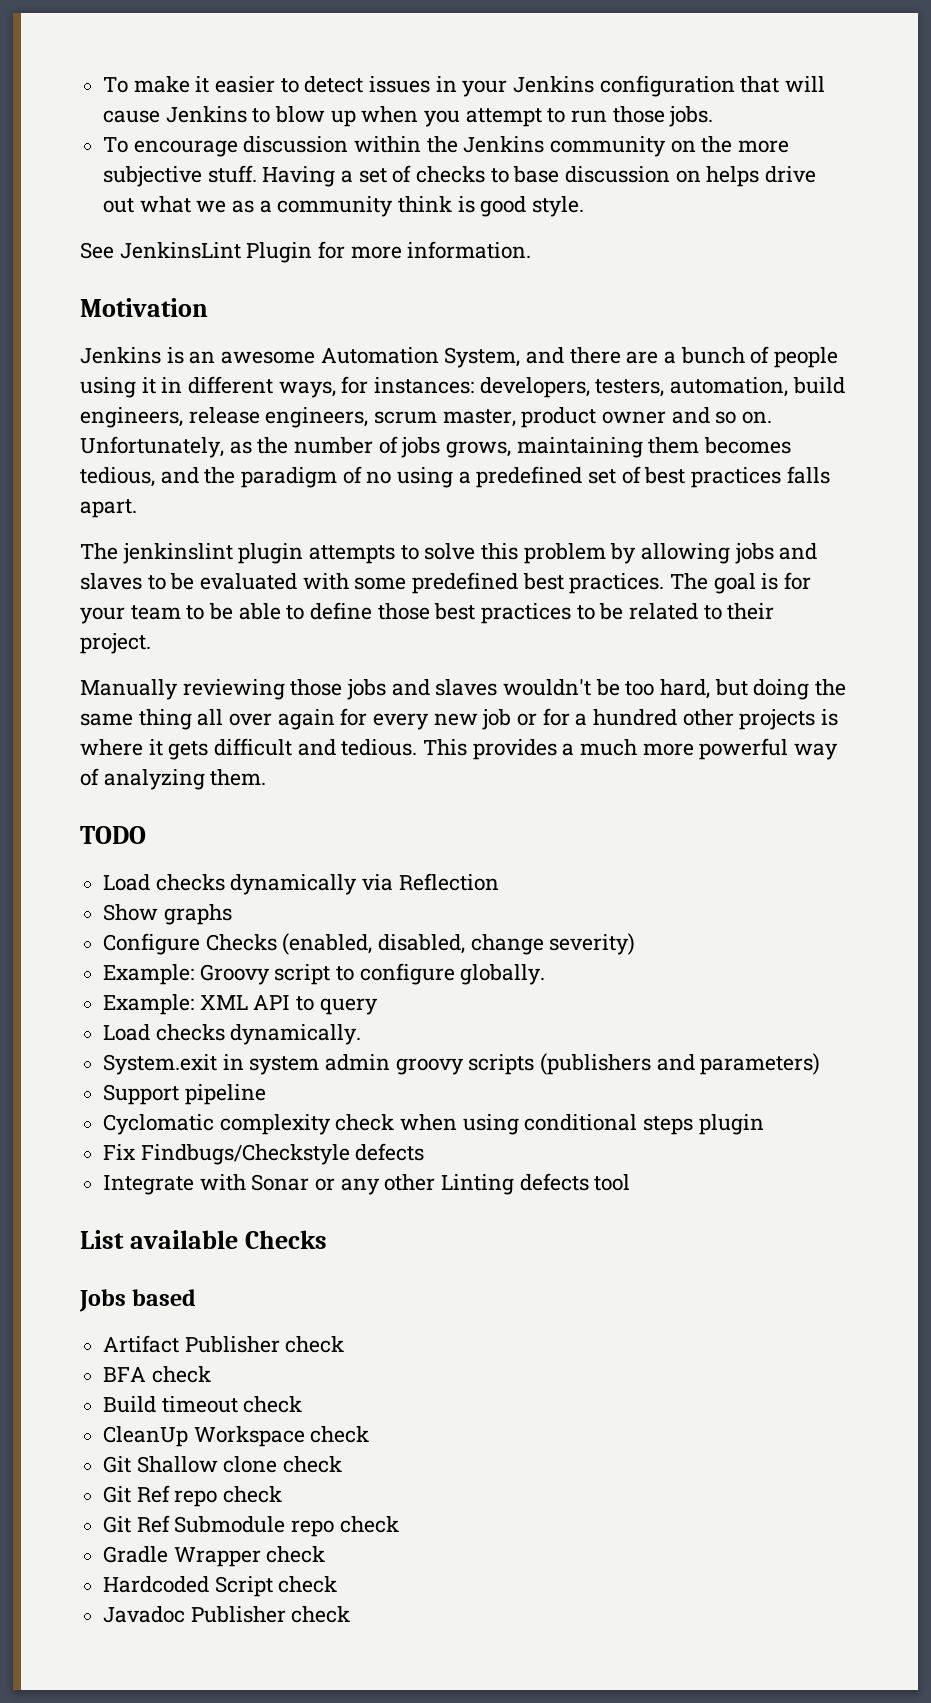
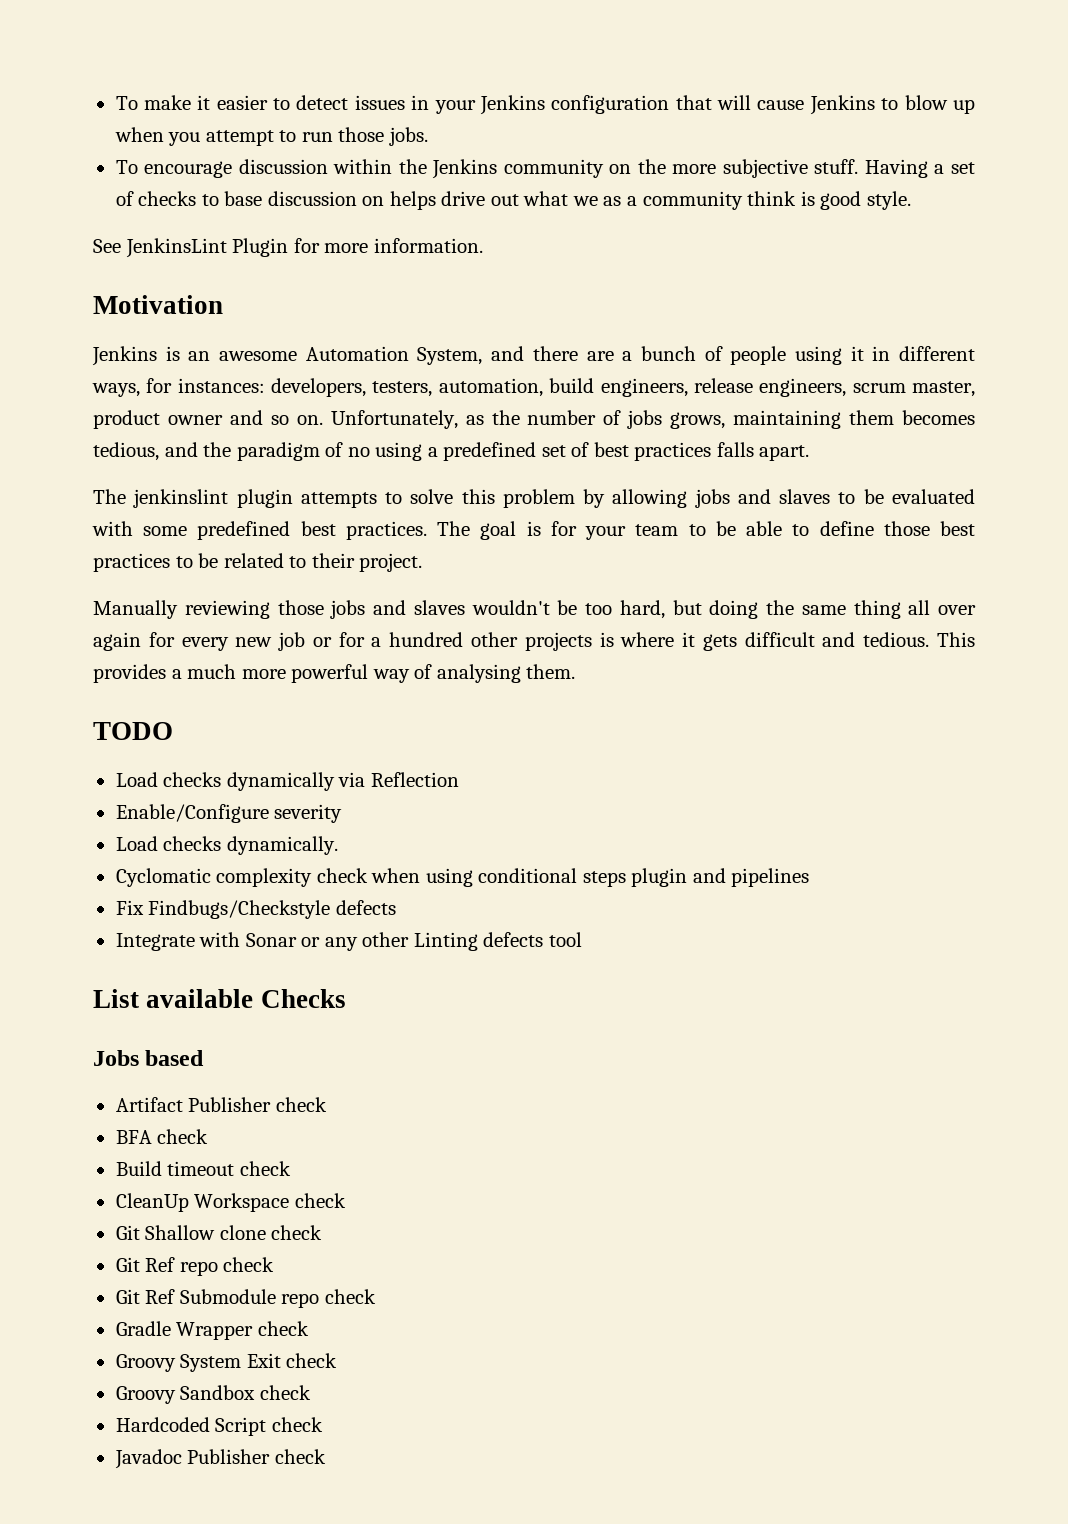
- This provides a much more powerful way of analyzing them.
+ This provides a much more powerful way of analysing them.
- Show graphs
- Configure Checks (enabled, disabled, change severity)
- Example: Groovy script to configure globally.
- Example: XML API to query
+ Enable/Configure severity
  Load checks dynamically.
- System.exit in system admin groovy scripts (publishers and parameters)
- Support pipeline
- Cyclomatic complexity check when using conditional steps plugin
+ Cyclomatic complexity check when using conditional steps plugin and pipelines
+ Groovy System Exit check
+ Groovy Sandbox check

